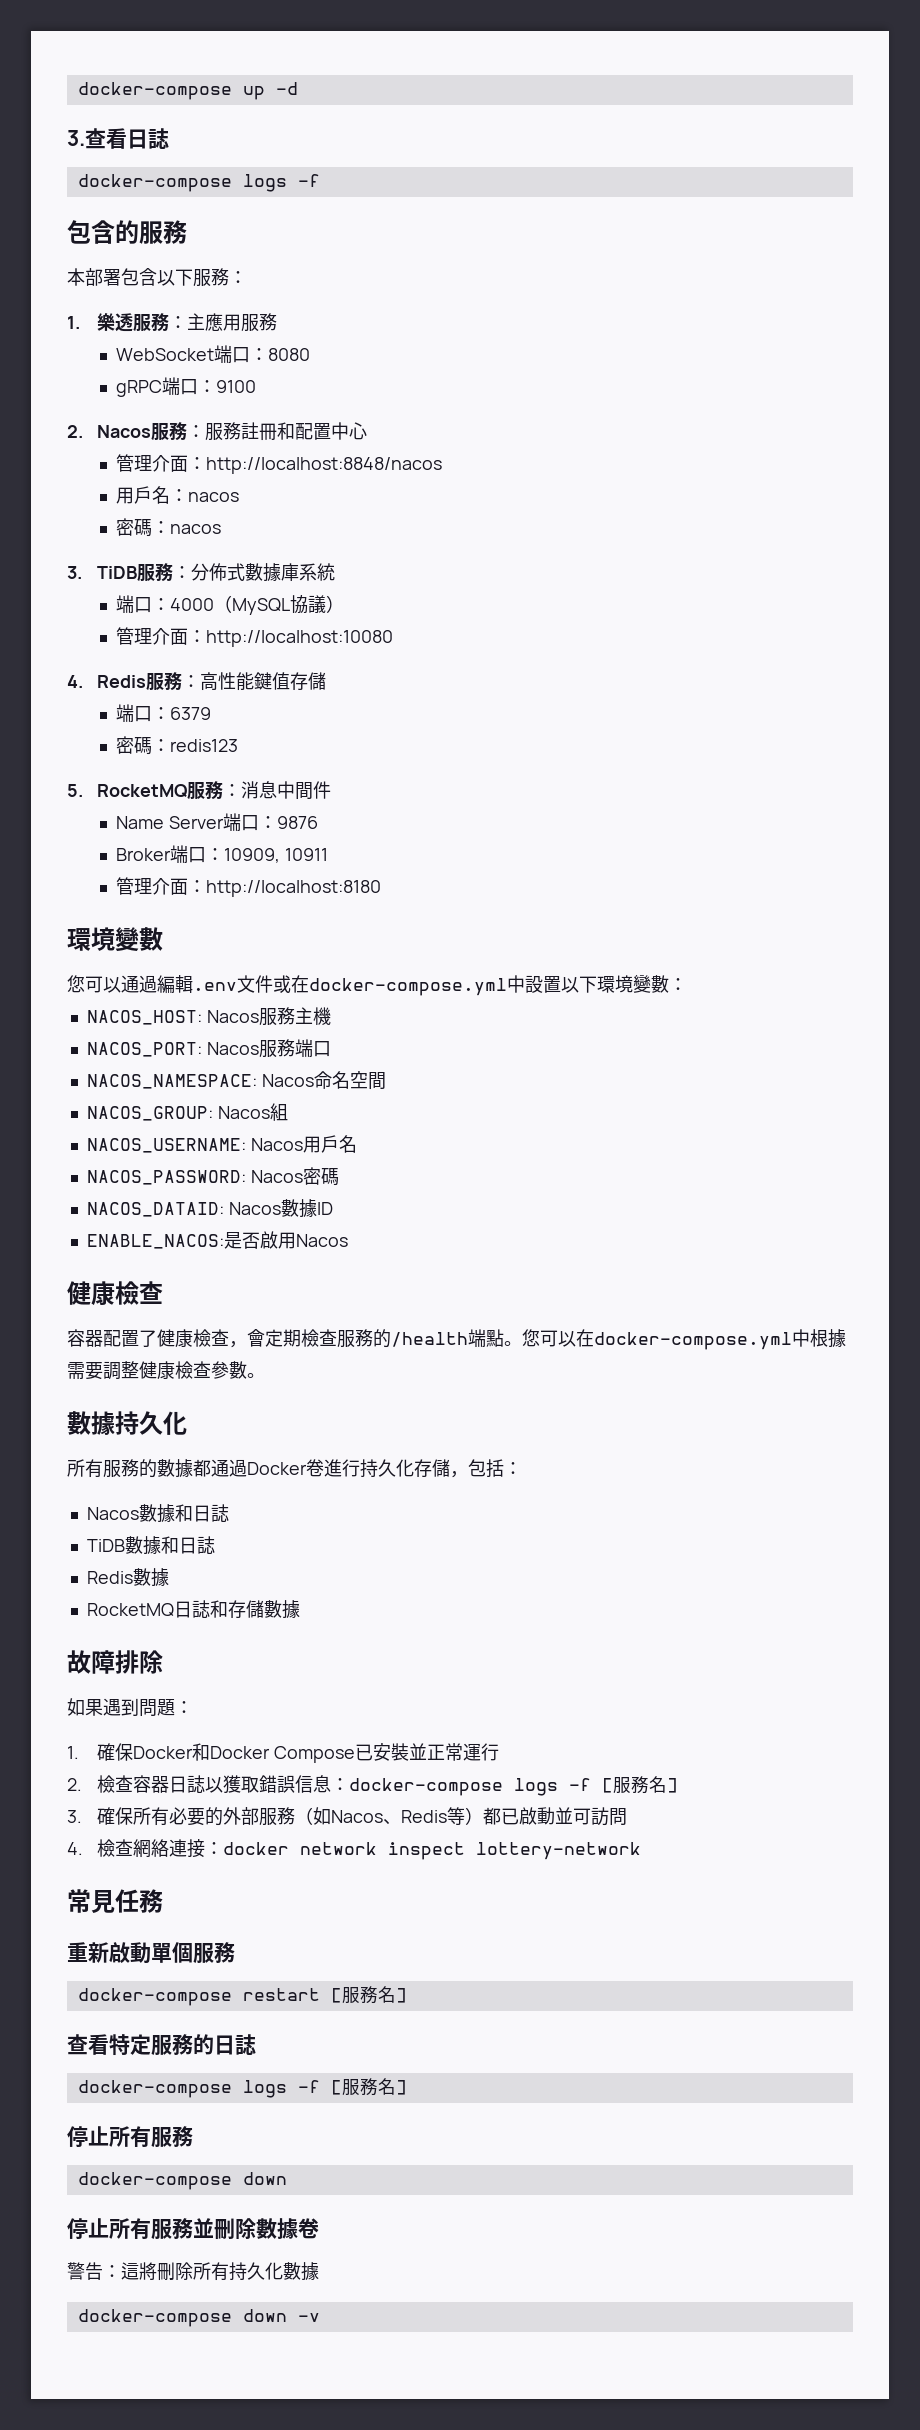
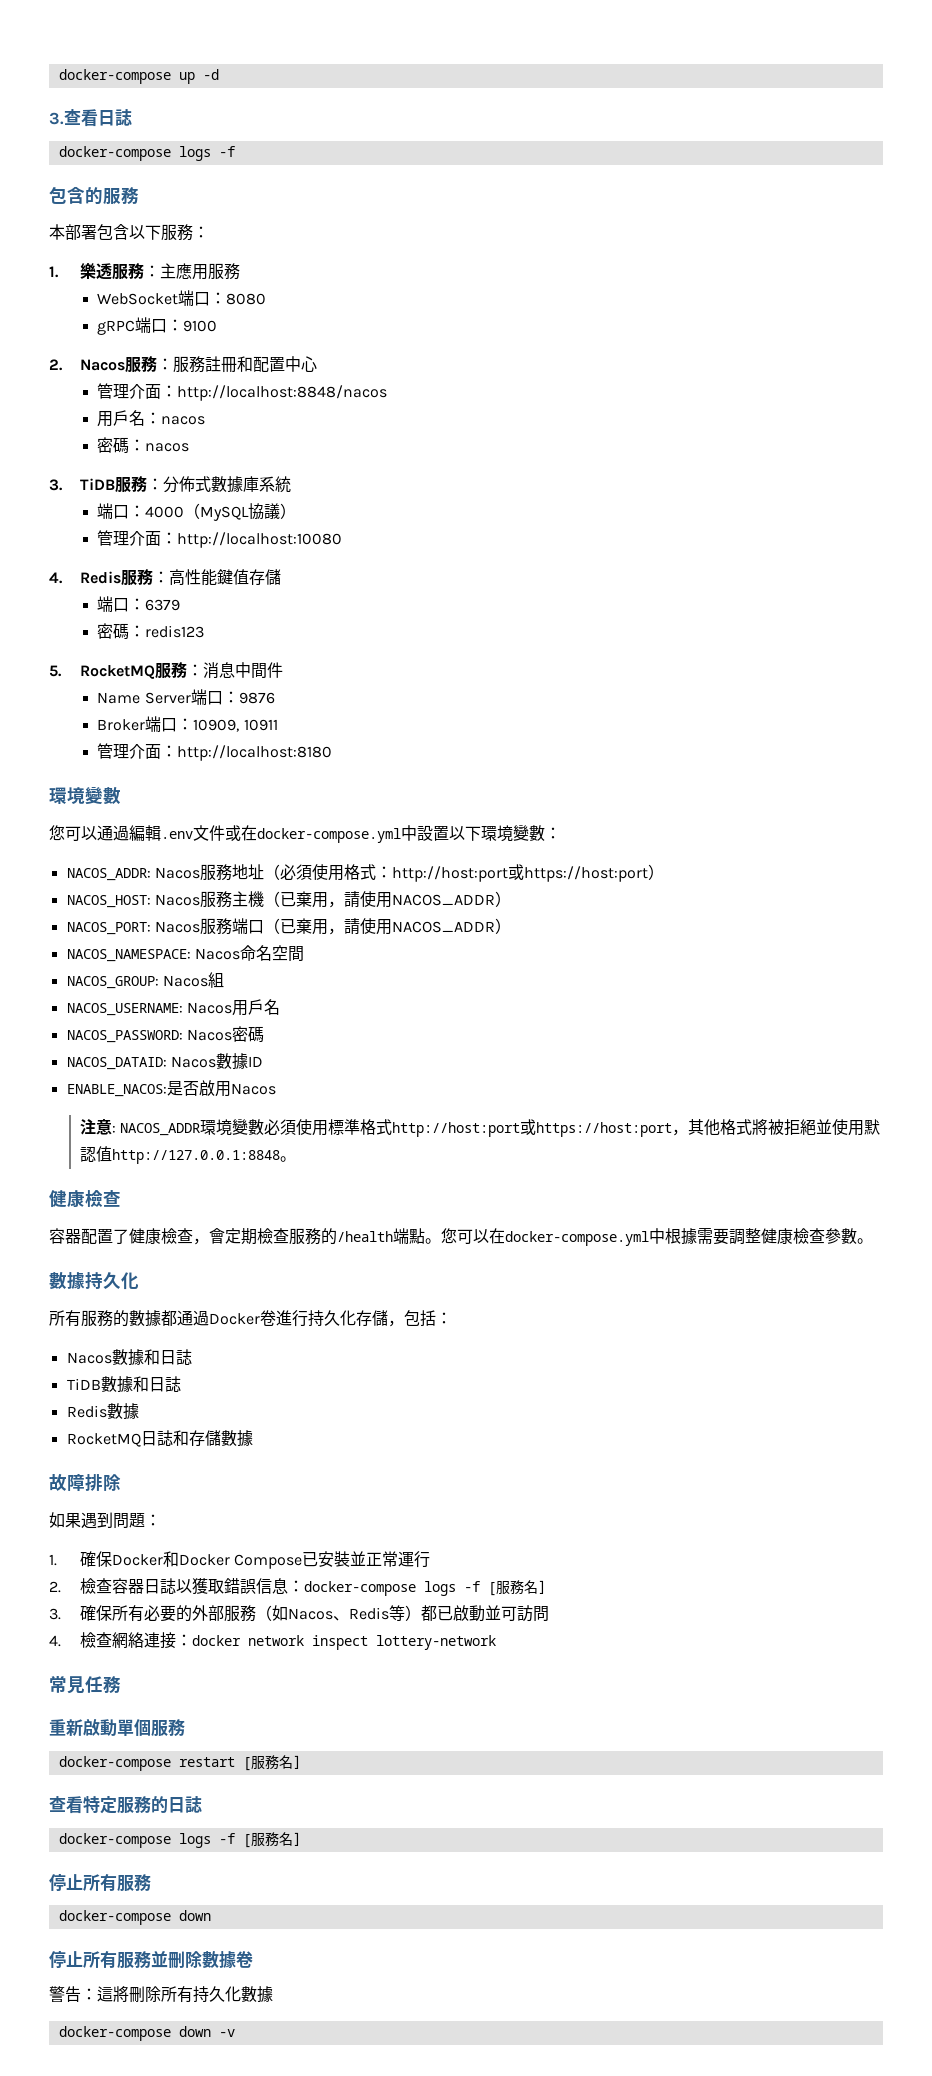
+ NACOS_ADDR: Nacos服務地址（必須使用格式：http://host:port或https://host:port）
- NACOS_HOST: Nacos服務主機
+ NACOS_HOST: Nacos服務主機（已棄用，請使用NACOS_ADDR）
- NACOS_PORT: Nacos服務端口
+ NACOS_PORT: Nacos服務端口（已棄用，請使用NACOS_ADDR）
+ 注意: NACOS_ADDR環境變數必須使用標準格式http://host:port或https://host:port，其他格式將被拒絕並使用默認值http://127.0.0.1:8848。

